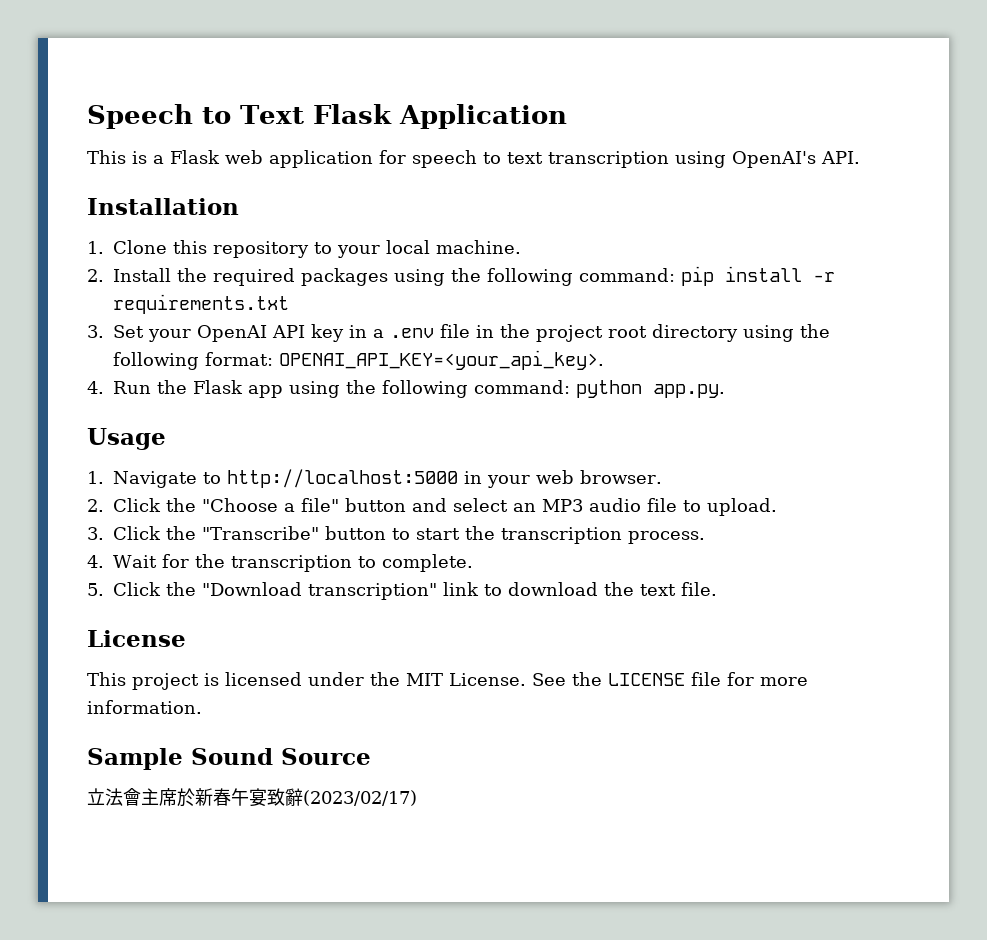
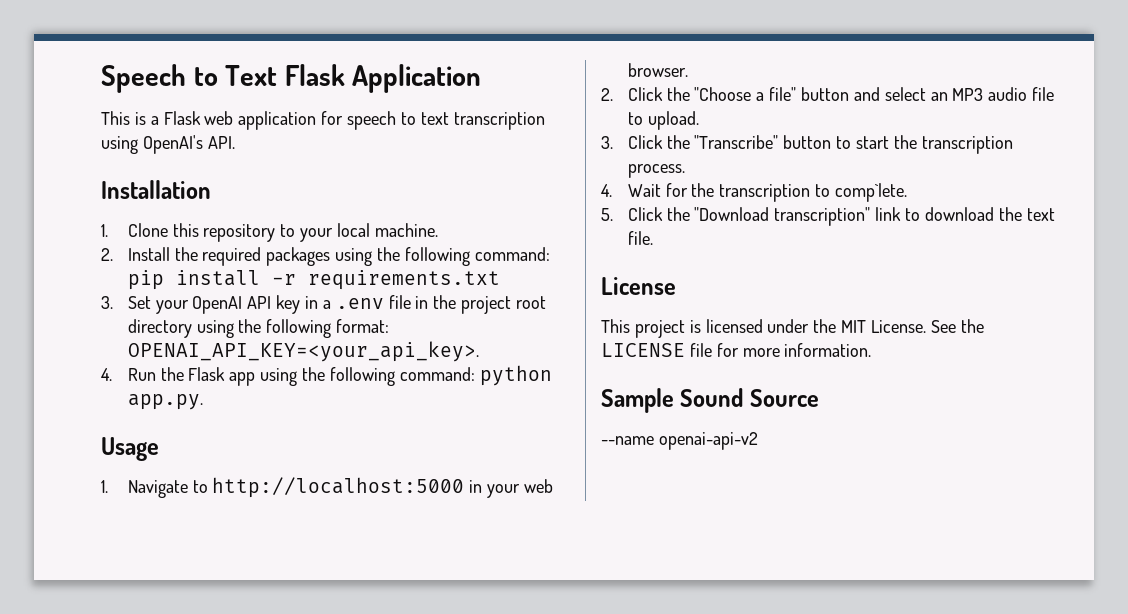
- 4. Wait for the transcription to complete.
+ 4. Wait for the transcription to comp`lete.
- 立法會主席於新春午宴致辭(2023/02/17)
+ --name openai-api-v2

